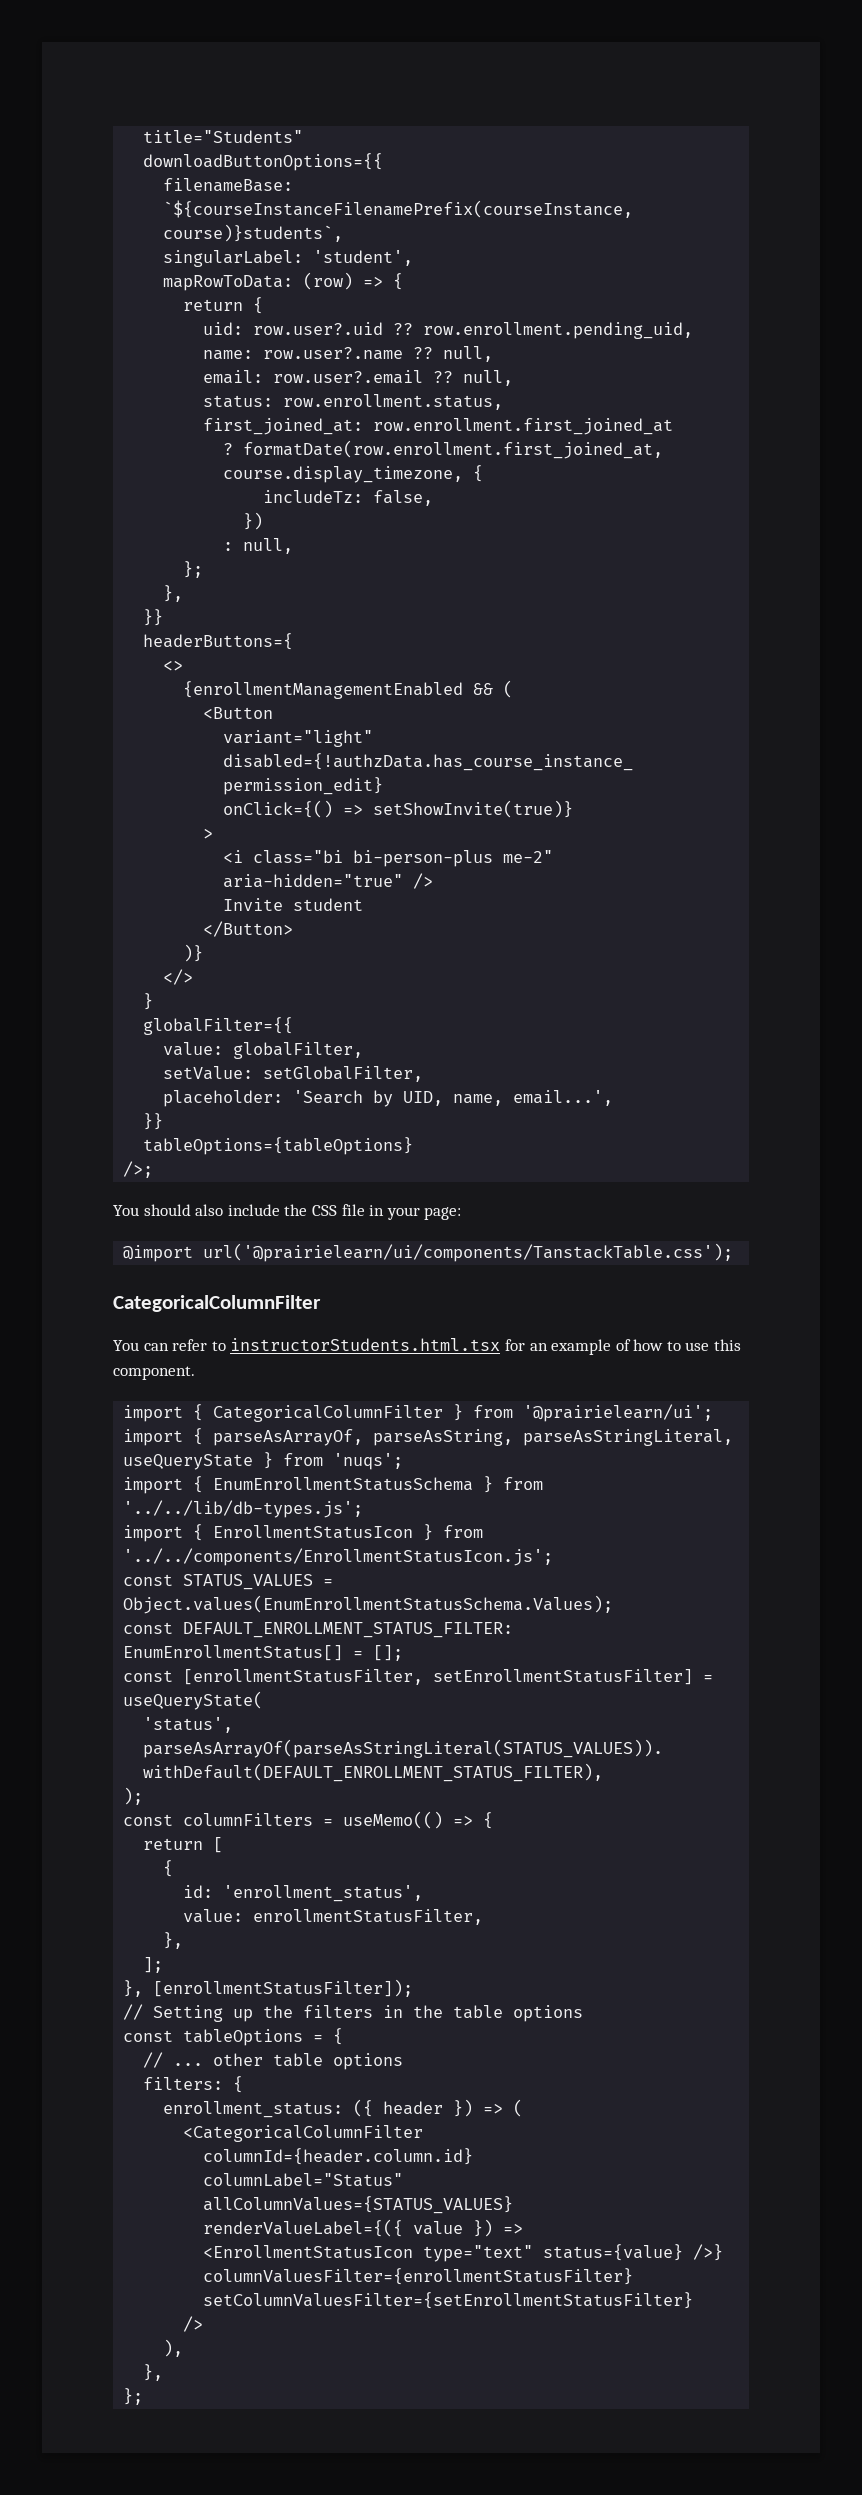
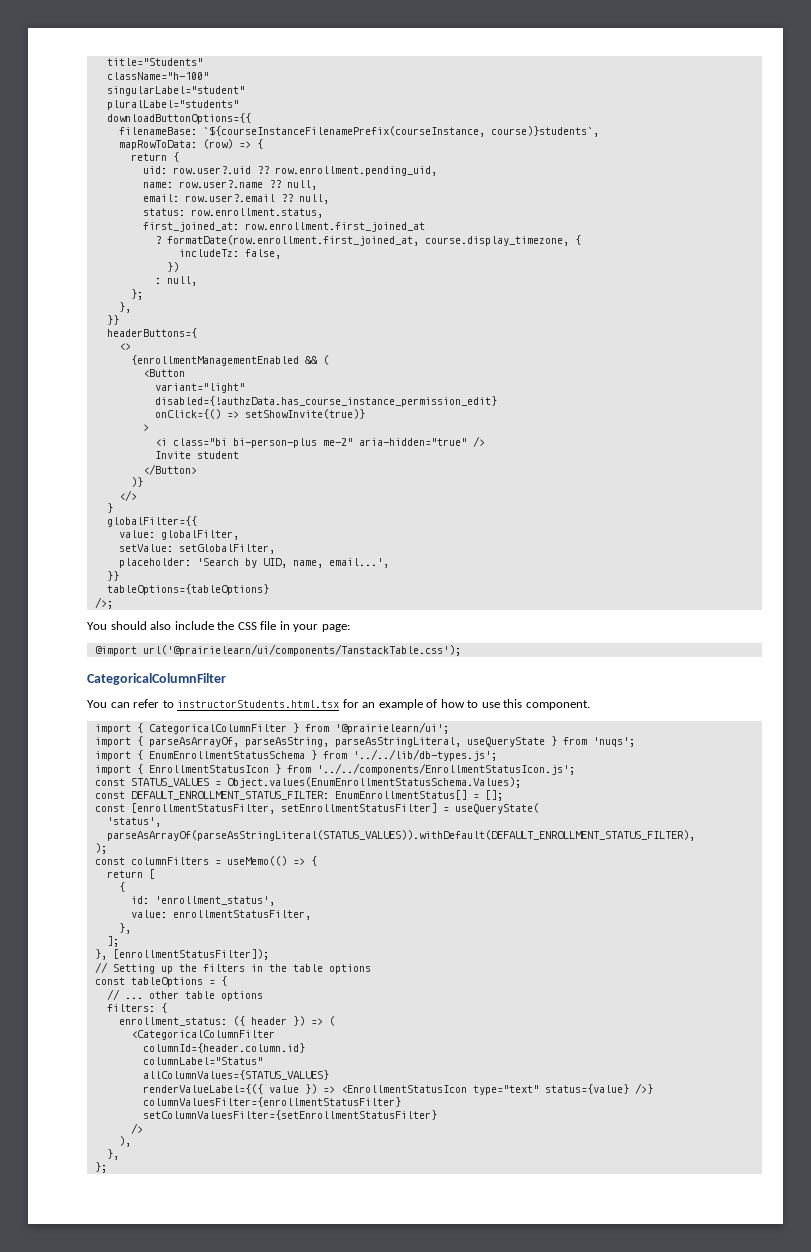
+ className="h-100"
+ singularLabel="student"
+ pluralLabel="students"
- singularLabel: 'student',

